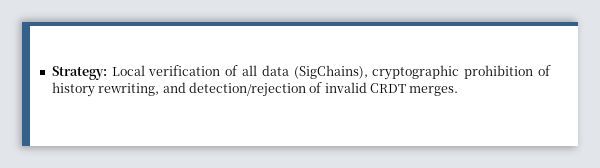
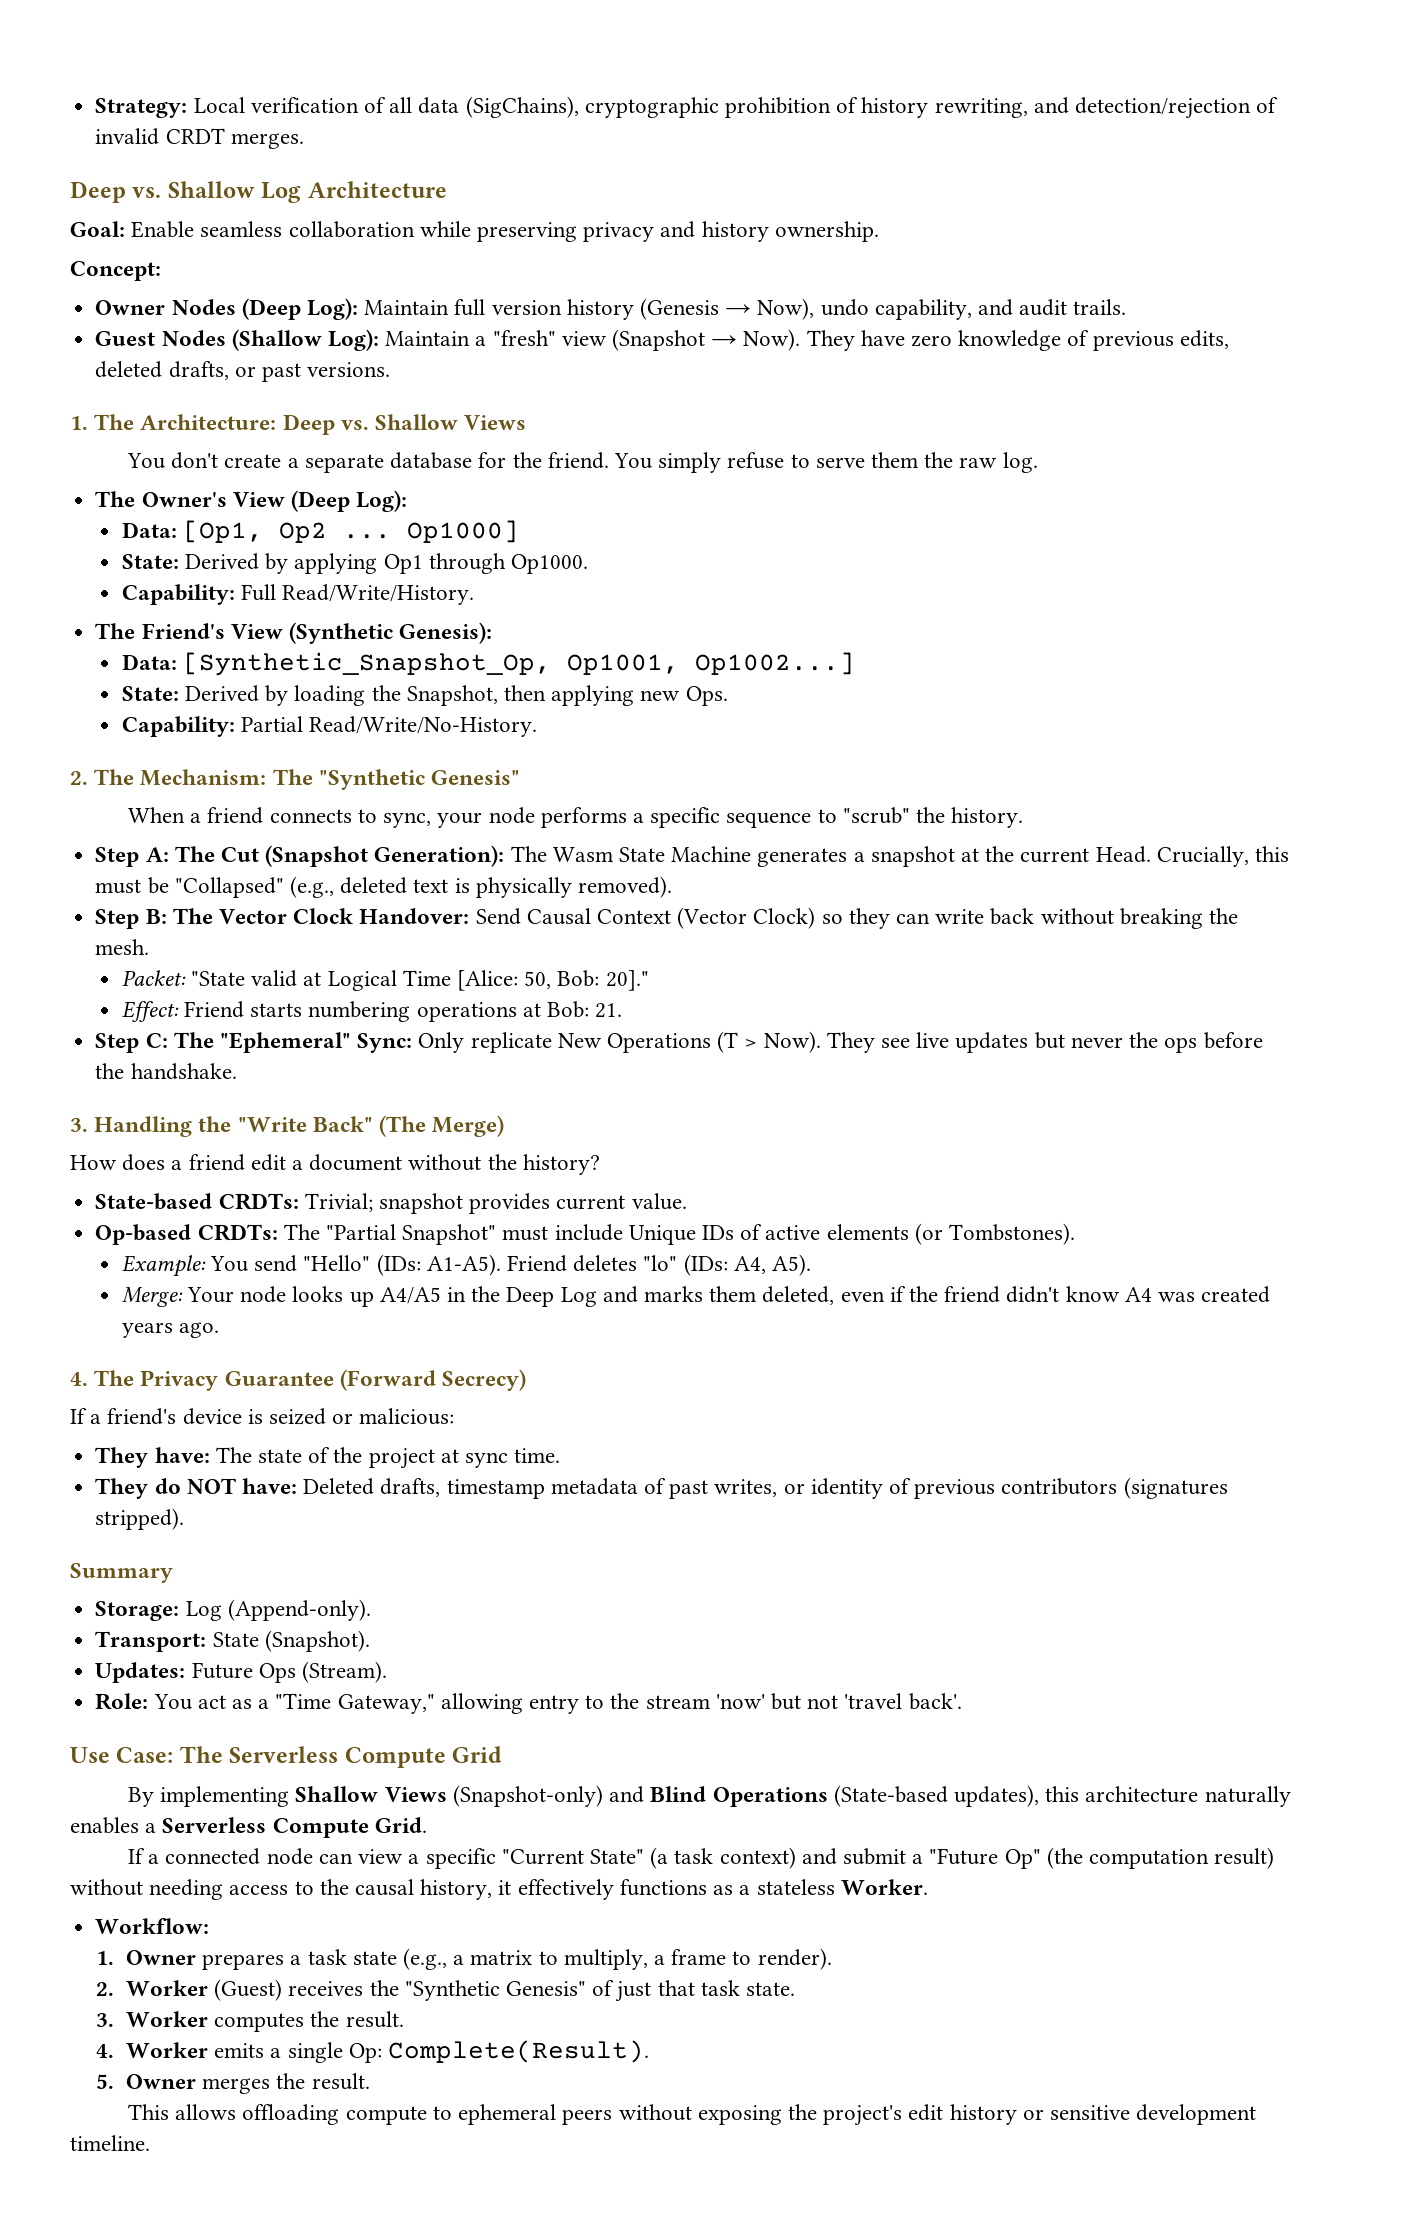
+ Deep vs. Shallow Log Architecture
+ Goal: Enable seamless collaboration while preserving privacy and history ownership.
+ Concept:
+ Owner Nodes (Deep Log): Maintain full version history (Genesis → Now), undo capability, and audit trails.
+ Guest Nodes (Shallow Log): Maintain a "fresh" view (Snapshot → Now). They have zero knowledge of previous edits, deleted drafts, or past versions.
+ 1. The Architecture: Deep vs. Shallow Views
+ You don't create a separate database for the friend. You simply refuse to serve them the raw log.
+ The Owner's View (Deep Log):
+ Data: [Op1, Op2 ... Op1000]
+ State: Derived by applying Op1 through Op1000.
+ Capability: Full Read/Write/History.
+ The Friend's View (Synthetic Genesis):
+ Data: [Synthetic_Snapshot_Op, Op1001, Op1002...]
+ State: Derived by loading the Snapshot, then applying new Ops.
+ Capability: Partial Read/Write/No-History.
+ 2. The Mechanism: The "Synthetic Genesis"
+ When a friend connects to sync, your node performs a specific sequence to "scrub" the history.
+ Step A: The Cut (Snapshot Generation): The Wasm State Machine generates a snapshot at the current Head. Crucially, this must be "Collapsed" (e.g., deleted text is physically removed).
+ Step B: The Vector Clock Handover: Send Causal Context (Vector Clock) so they can write back without breaking the mesh.
+ Packet: "State valid at Logical Time [Alice: 50, Bob: 20]."
+ Effect: Friend starts numbering operations at Bob: 21.
+ Step C: The "Ephemeral" Sync: Only replicate New Operations (T > Now). They see live updates but never the ops before the handshake.
+ 3. Handling the "Write Back" (The Merge)
+ How does a friend edit a document without the history?
+ State-based CRDTs: Trivial; snapshot provides current value.
+ Op-based CRDTs: The "Partial Snapshot" must include Unique IDs of active elements (or Tombstones).
+ Example: You send "Hello" (IDs: A1-A5). Friend deletes "lo" (IDs: A4, A5).
+ Merge: Your node looks up A4/A5 in the Deep Log and marks them deleted, even if the friend didn't know A4 was created years ago.
+ 4. The Privacy Guarantee (Forward Secrecy)
+ If a friend's device is seized or malicious:
+ They have: The state of the project at sync time.
+ They do NOT have: Deleted drafts, timestamp metadata of past writes, or identity of previous contributors (signatures stripped).
+ Summary
+ Storage: Log (Append-only).
+ Transport: State (Snapshot).
+ Updates: Future Ops (Stream).
+ Role: You act as a "Time Gateway," allowing entry to the stream 'now' but not 'travel back'.
+ Use Case: The Serverless Compute Grid
+ By implementing Shallow Views (Snapshot-only) and Blind Operations (State-based updates), this architecture naturally enables a Serverless Compute Grid.
+ If a connected node can view a specific "Current State" (a task context) and submit a "Future Op" (the computation result) without needing access to the causal history, it effectively functions as a stateless Worker.
+ Workflow:
+ 1. Owner prepares a task state (e.g., a matrix to multiply, a frame to render).
+ 2. Worker (Guest) receives the "Synthetic Genesis" of just that task state.
+ 3. Worker computes the result.
+ 4. Worker emits a single Op: Complete(Result).
+ 5. Owner merges the result.
+ This allows offloading compute to ephemeral peers without exposing the project's edit history or sensitive development timeline.

